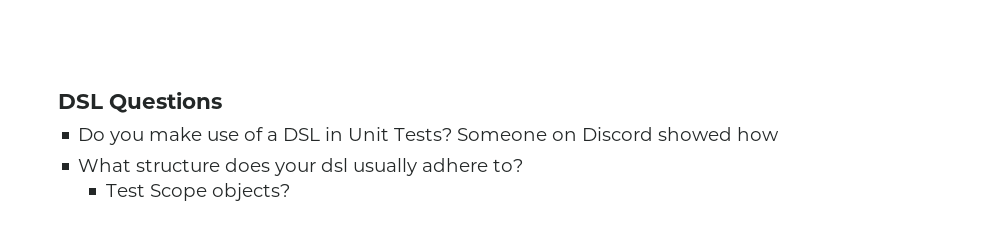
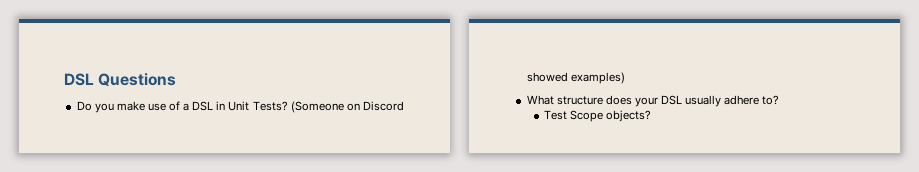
- Someone on Discord showed how
+ (Someone on Discord showed examples)
- What structure does your dsl usually adhere to?
+ What structure does your DSL usually adhere to?

